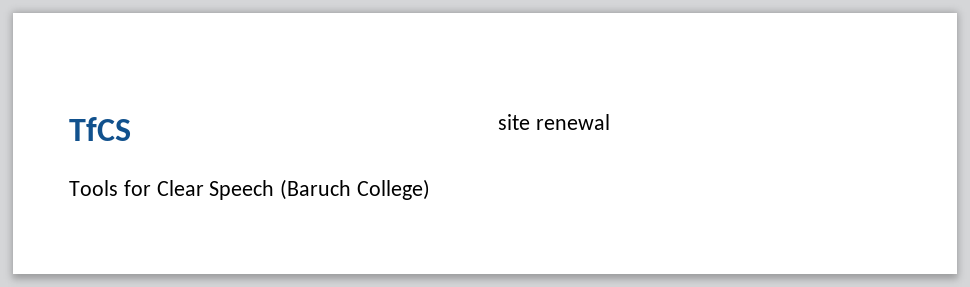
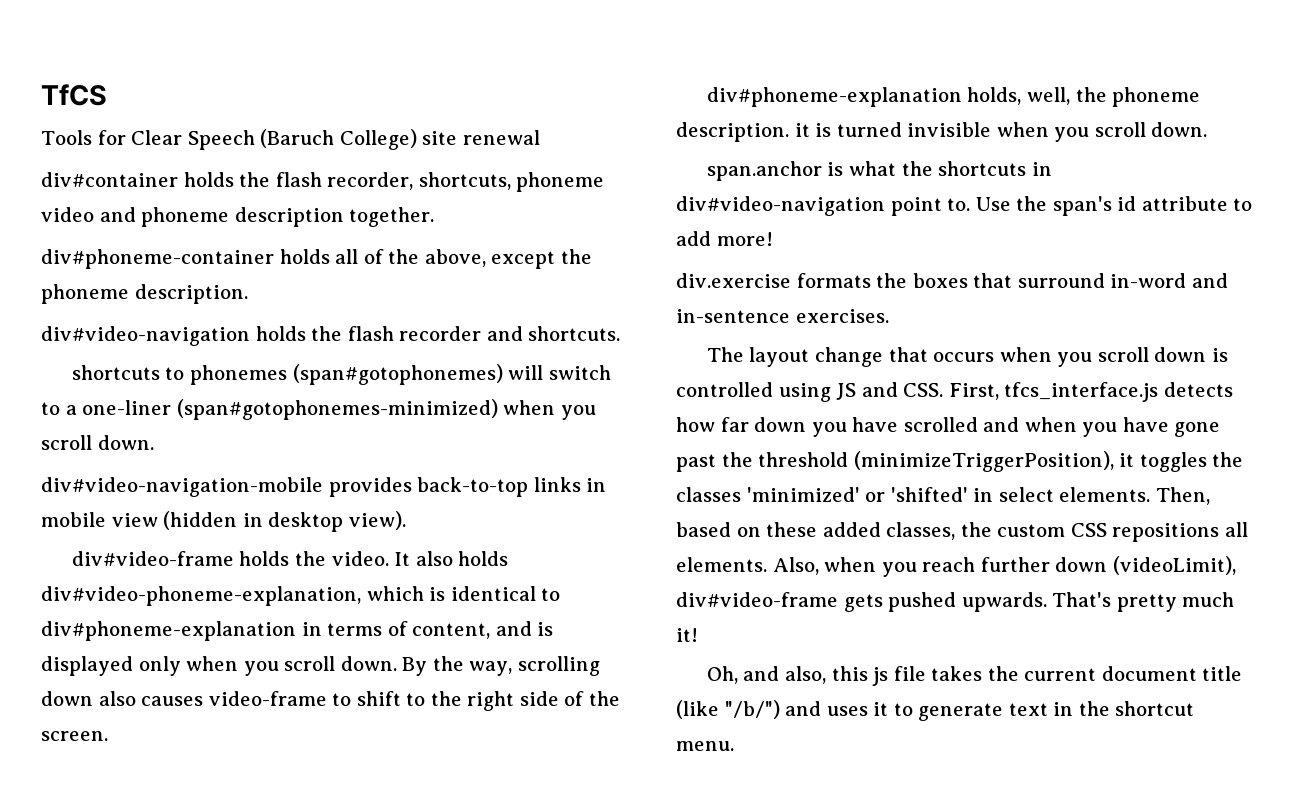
+ div#container holds the flash recorder, shortcuts, phoneme video and phoneme description together.
+ div#phoneme-container holds all of the above, except the phoneme description.
+ div#video-navigation holds the flash recorder and shortcuts.
+ shortcuts to phonemes (span#gotophonemes) will switch to a one-liner (span#gotophonemes-minimized) when you scroll down.
+ div#video-navigation-mobile provides back-to-top links in mobile view (hidden in desktop view).
+ div#video-frame holds the video. It also holds div#video-phoneme-explanation, which is identical to div#phoneme-explanation in terms of content, and is displayed only when you scroll down. By the way, scrolling down also causes video-frame to shift to the right side of the screen.
+ div#phoneme-explanation holds, well, the phoneme description. it is turned invisible when you scroll down.
+ span.anchor is what the shortcuts in div#video-navigation point to. Use the span's id attribute to add more!
+ div.exercise formats the boxes that surround in-word and in-sentence exercises.
+ The layout change that occurs when you scroll down is controlled using JS and CSS. First, tfcs_interface.js detects how far down you have scrolled and when you have gone past the threshold (minimizeTriggerPosition), it toggles the classes 'minimized' or 'shifted' in select elements. Then, based on these added classes, the custom CSS repositions all elements. Also, when you reach further down (videoLimit), div#video-frame gets pushed upwards. That's pretty much it!
+ Oh, and also, this js file takes the current document title (like "/b/") and uses it to generate text in the shortcut menu.

